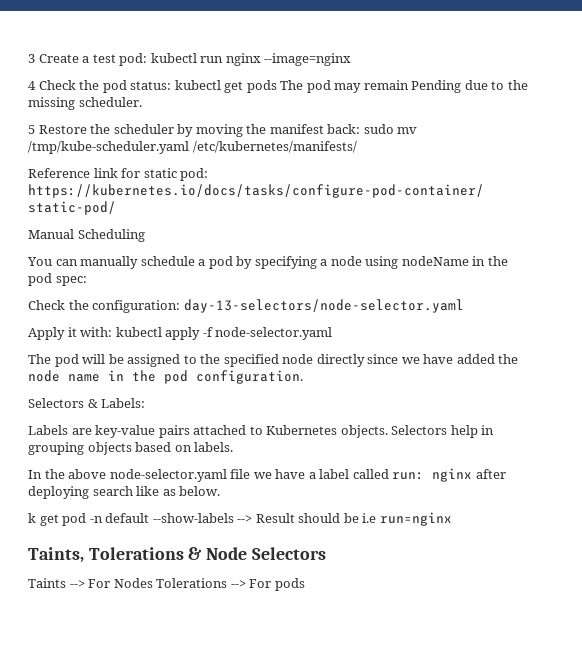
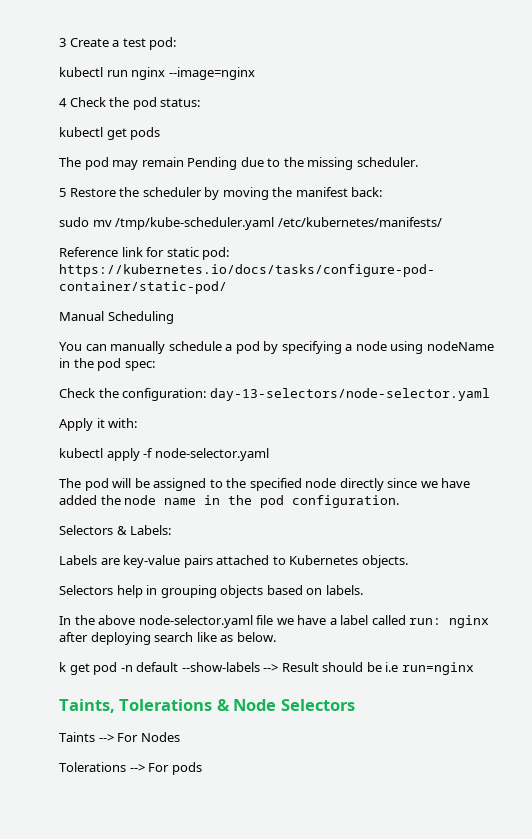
- 3 Create a test pod: kubectl run nginx --image=nginx
+ 3 Create a test pod:
+ kubectl run nginx --image=nginx
- 4 Check the pod status: kubectl get pods The pod may remain Pending due to the missing scheduler.
+ 4 Check the pod status:
+ kubectl get pods
+ The pod may remain Pending due to the missing scheduler.
- 5 Restore the scheduler by moving the manifest back: sudo mv /tmp/kube-scheduler.yaml /etc/kubernetes/manifests/
+ 5 Restore the scheduler by moving the manifest back:
+ sudo mv /tmp/kube-scheduler.yaml /etc/kubernetes/manifests/
- Apply it with: kubectl apply -f node-selector.yaml
+ Apply it with:
+ kubectl apply -f node-selector.yaml
- Labels are key-value pairs attached to Kubernetes objects. Selectors help in grouping objects based on labels.
+ Labels are key-value pairs attached to Kubernetes objects.
+ Selectors help in grouping objects based on labels.
- Taints --> For Nodes Tolerations --> For pods
+ Taints --> For Nodes
+ Tolerations --> For pods

